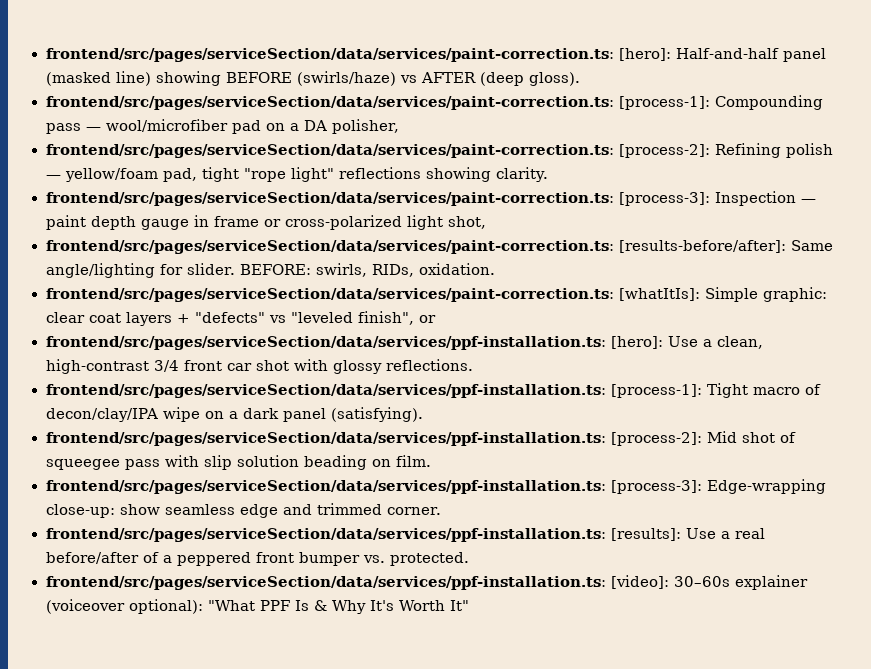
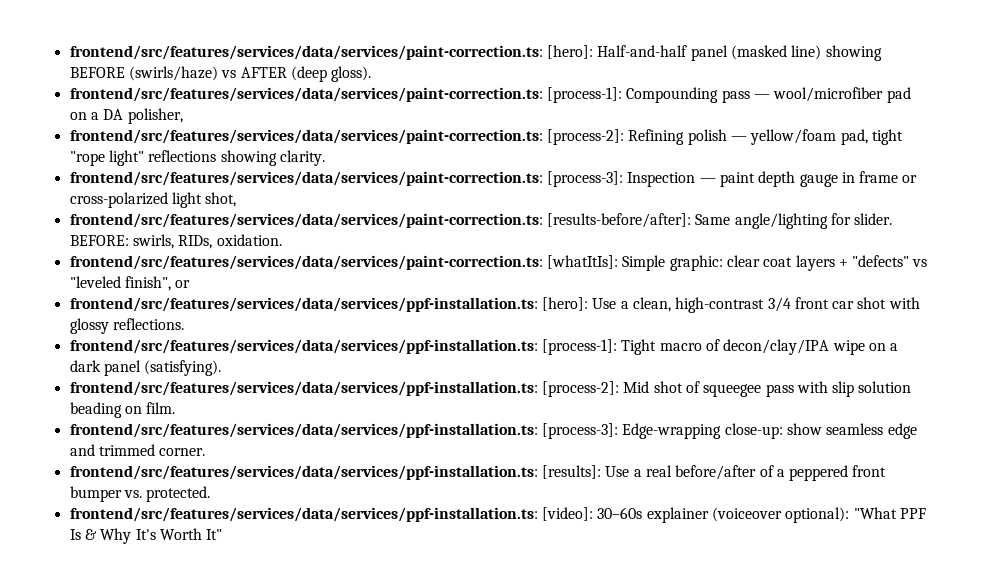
- frontend/src/pages/serviceSection/data/services/paint-correction.ts: [hero]: Half-and-half panel (masked line) showing BEFORE (swirls/haze) vs AFTER (deep gloss).
+ frontend/src/features/services/data/services/paint-correction.ts: [hero]: Half-and-half panel (masked line) showing BEFORE (swirls/haze) vs AFTER (deep gloss).
- frontend/src/pages/serviceSection/data/services/paint-correction.ts: [process-1]: Compounding pass — wool/microfiber pad on a DA polisher,
+ frontend/src/features/services/data/services/paint-correction.ts: [process-1]: Compounding pass — wool/microfiber pad on a DA polisher,
- frontend/src/pages/serviceSection/data/services/paint-correction.ts: [process-2]: Refining polish — yellow/foam pad, tight "rope light" reflections showing clarity.
+ frontend/src/features/services/data/services/paint-correction.ts: [process-2]: Refining polish — yellow/foam pad, tight "rope light" reflections showing clarity.
- frontend/src/pages/serviceSection/data/services/paint-correction.ts: [process-3]: Inspection — paint depth gauge in frame or cross-polarized light shot,
+ frontend/src/features/services/data/services/paint-correction.ts: [process-3]: Inspection — paint depth gauge in frame or cross-polarized light shot,
- frontend/src/pages/serviceSection/data/services/paint-correction.ts: [results-before/after]: Same angle/lighting for slider.
+ frontend/src/features/services/data/services/paint-correction.ts: [results-before/after]: Same angle/lighting for slider.
- frontend/src/pages/serviceSection/data/services/paint-correction.ts: [whatItIs]: Simple graphic: clear coat layers + "defects" vs "leveled finish", or
+ frontend/src/features/services/data/services/paint-correction.ts: [whatItIs]: Simple graphic: clear coat layers + "defects" vs "leveled finish", or
- frontend/src/pages/serviceSection/data/services/ppf-installation.ts: [hero]: Use a clean, high-contrast 3/4 front car shot with glossy reflections.
+ frontend/src/features/services/data/services/ppf-installation.ts: [hero]: Use a clean, high-contrast 3/4 front car shot with glossy reflections.
- frontend/src/pages/serviceSection/data/services/ppf-installation.ts: [process-1]: Tight macro of decon/clay/IPA wipe on a dark panel (satisfying).
+ frontend/src/features/services/data/services/ppf-installation.ts: [process-1]: Tight macro of decon/clay/IPA wipe on a dark panel (satisfying).
- frontend/src/pages/serviceSection/data/services/ppf-installation.ts: [process-2]: Mid shot of squeegee pass with slip solution beading on film.
+ frontend/src/features/services/data/services/ppf-installation.ts: [process-2]: Mid shot of squeegee pass with slip solution beading on film.
- frontend/src/pages/serviceSection/data/services/ppf-installation.ts: [process-3]: Edge-wrapping close-up: show seamless edge and trimmed corner.
+ frontend/src/features/services/data/services/ppf-installation.ts: [process-3]: Edge-wrapping close-up: show seamless edge and trimmed corner.
- frontend/src/pages/serviceSection/data/services/ppf-installation.ts: [results]: Use a real before/after of a peppered front bumper vs. protected.
+ frontend/src/features/services/data/services/ppf-installation.ts: [results]: Use a real before/after of a peppered front bumper vs. protected.
- frontend/src/pages/serviceSection/data/services/ppf-installation.ts: [video]: 30–60s explainer (voiceover optional): "What PPF Is & Why It's Worth It"
+ frontend/src/features/services/data/services/ppf-installation.ts: [video]: 30–60s explainer (voiceover optional): "What PPF Is & Why It's Worth It"

